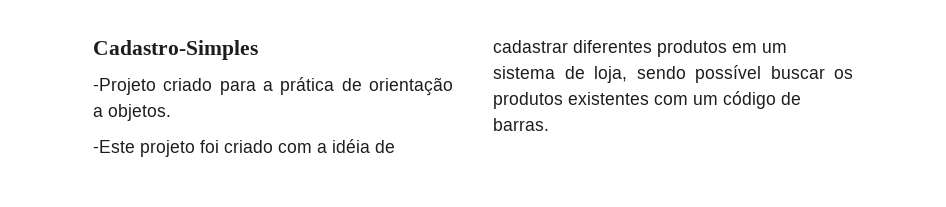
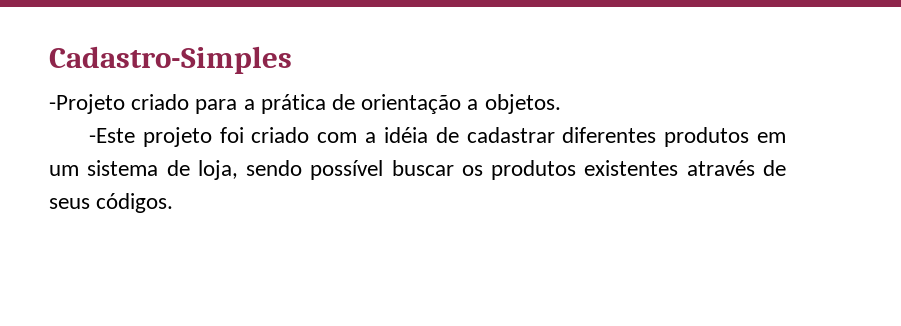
- -Este projeto foi criado com a idéia de cadastrar diferentes produtos em um sistema de loja, sendo possível buscar os produtos existentes com um código de barras.
+ -Este projeto foi criado com a idéia de cadastrar diferentes produtos em um sistema de loja, sendo possível buscar os produtos existentes através de seus códigos.

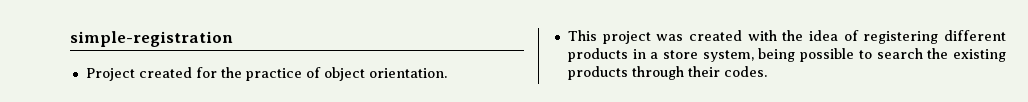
- Cadastro-Simples
- -Projeto criado para a prática de orientação a objetos.
- -Este projeto foi criado com a idéia de cadastrar diferentes produtos em um sistema de loja, sendo possível buscar os produtos existentes através de seus códigos.
+ simple-registration
+ Project created for the practice of object orientation.
+ This project was created with the idea of registering different products in a store system, being possible to search the existing products through their codes.

